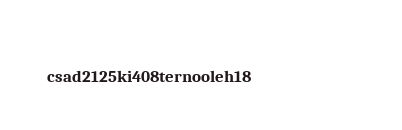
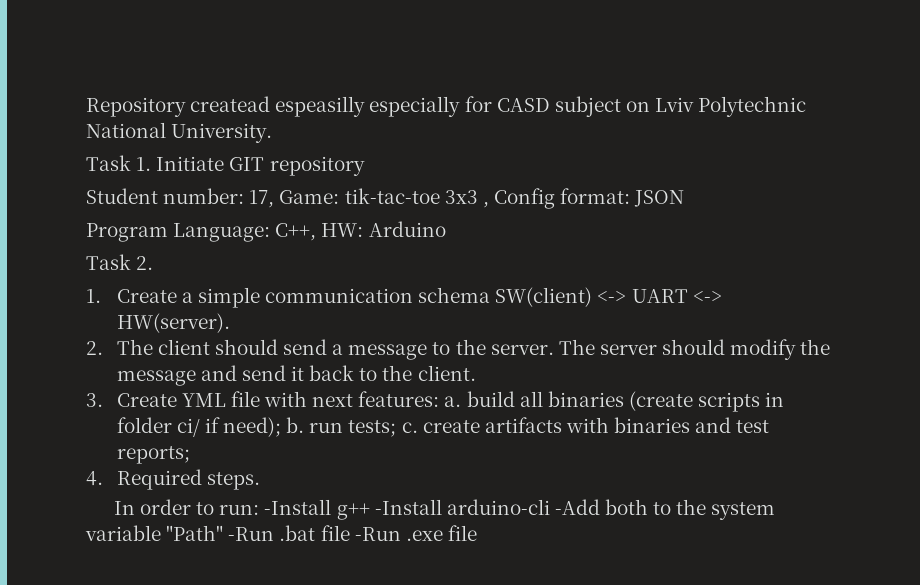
- csad2125ki408ternooleh18
+ Repository createad espeasilly especially for CASD subject on Lviv Polytechnic National University.
+ Task 1. Initiate GIT repository
+ Student number: 17, Game: tik-tac-toe 3x3 , Config format: JSON
+ Program Language: C++, HW: Arduino
+ Task 2.
+ 1. Create a simple communication schema SW(client) <-> UART <-> HW(server).
+ 2. The client should send a message to the server. The server should modify the message and send it back to the client.
+ 3. Create YML file with next features: a. build all binaries (create scripts in folder ci/ if need); b. run tests; c. create artifacts with binaries and test reports;
+ 4. Required steps.
+ In order to run: -Install g++ -Install arduino-cli -Add both to the system variable "Path" -Run .bat file -Run .exe file

